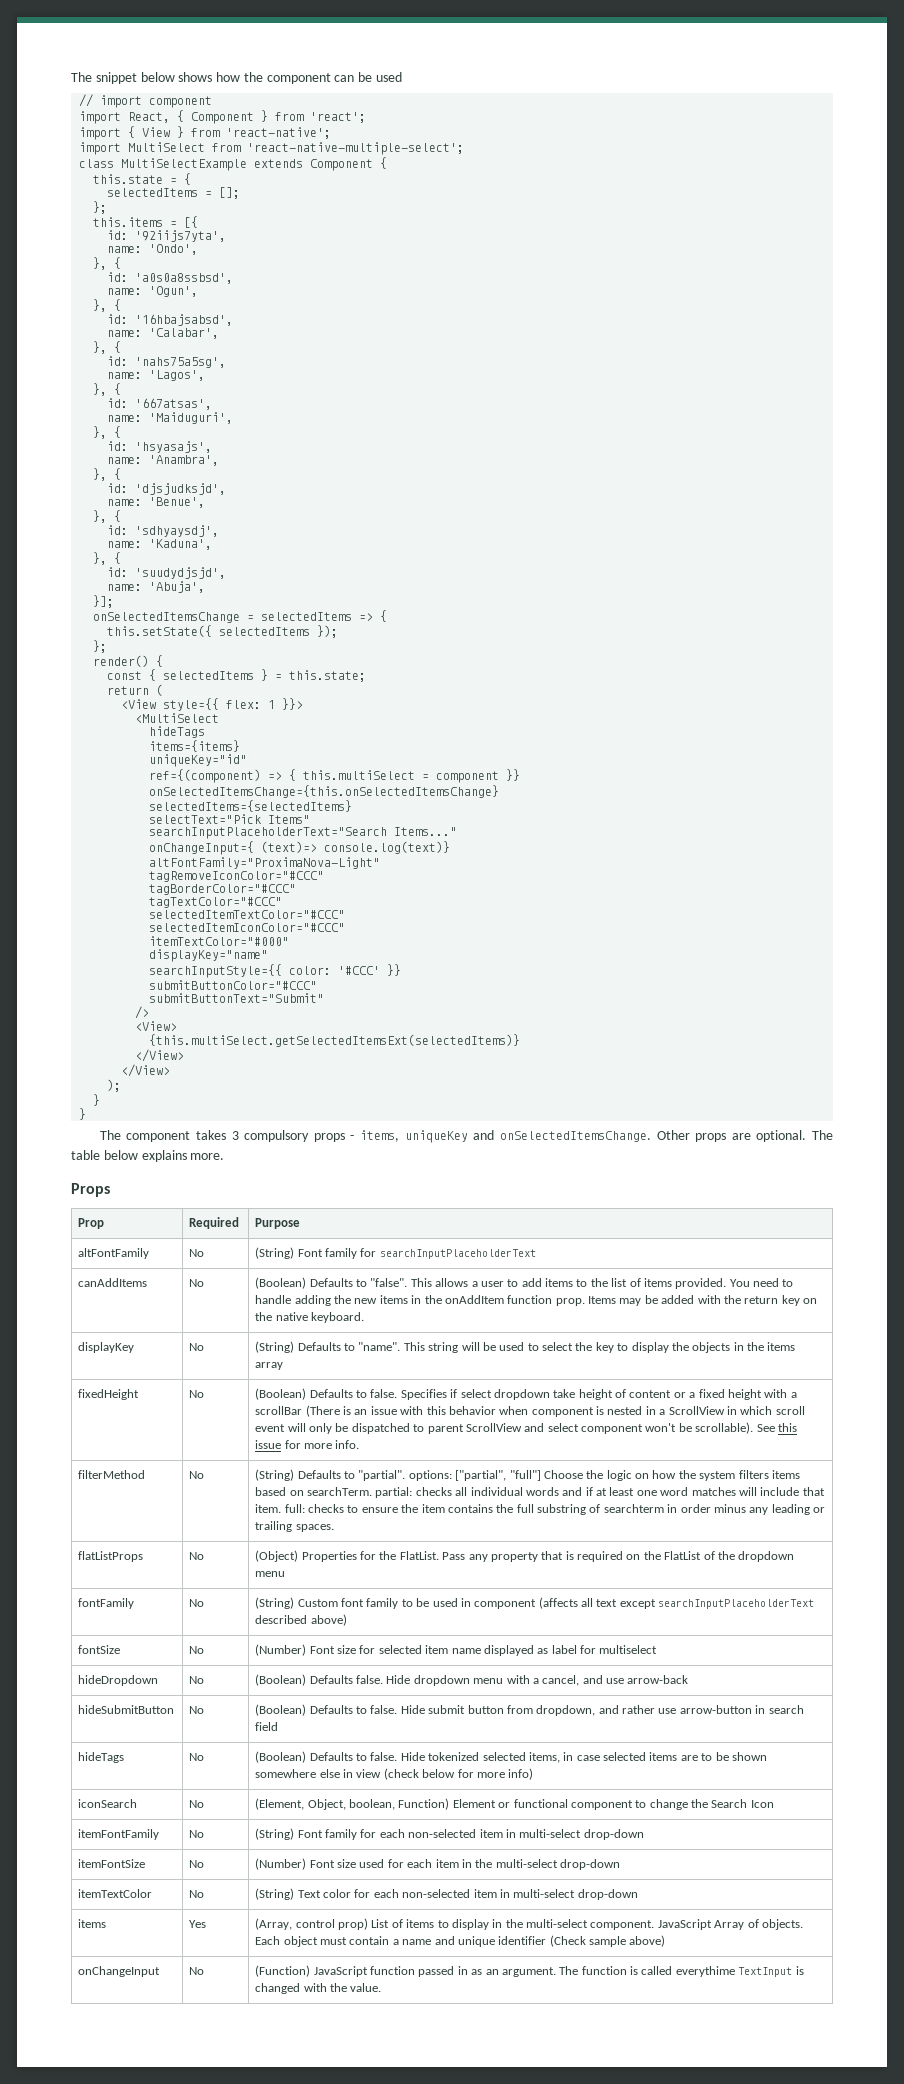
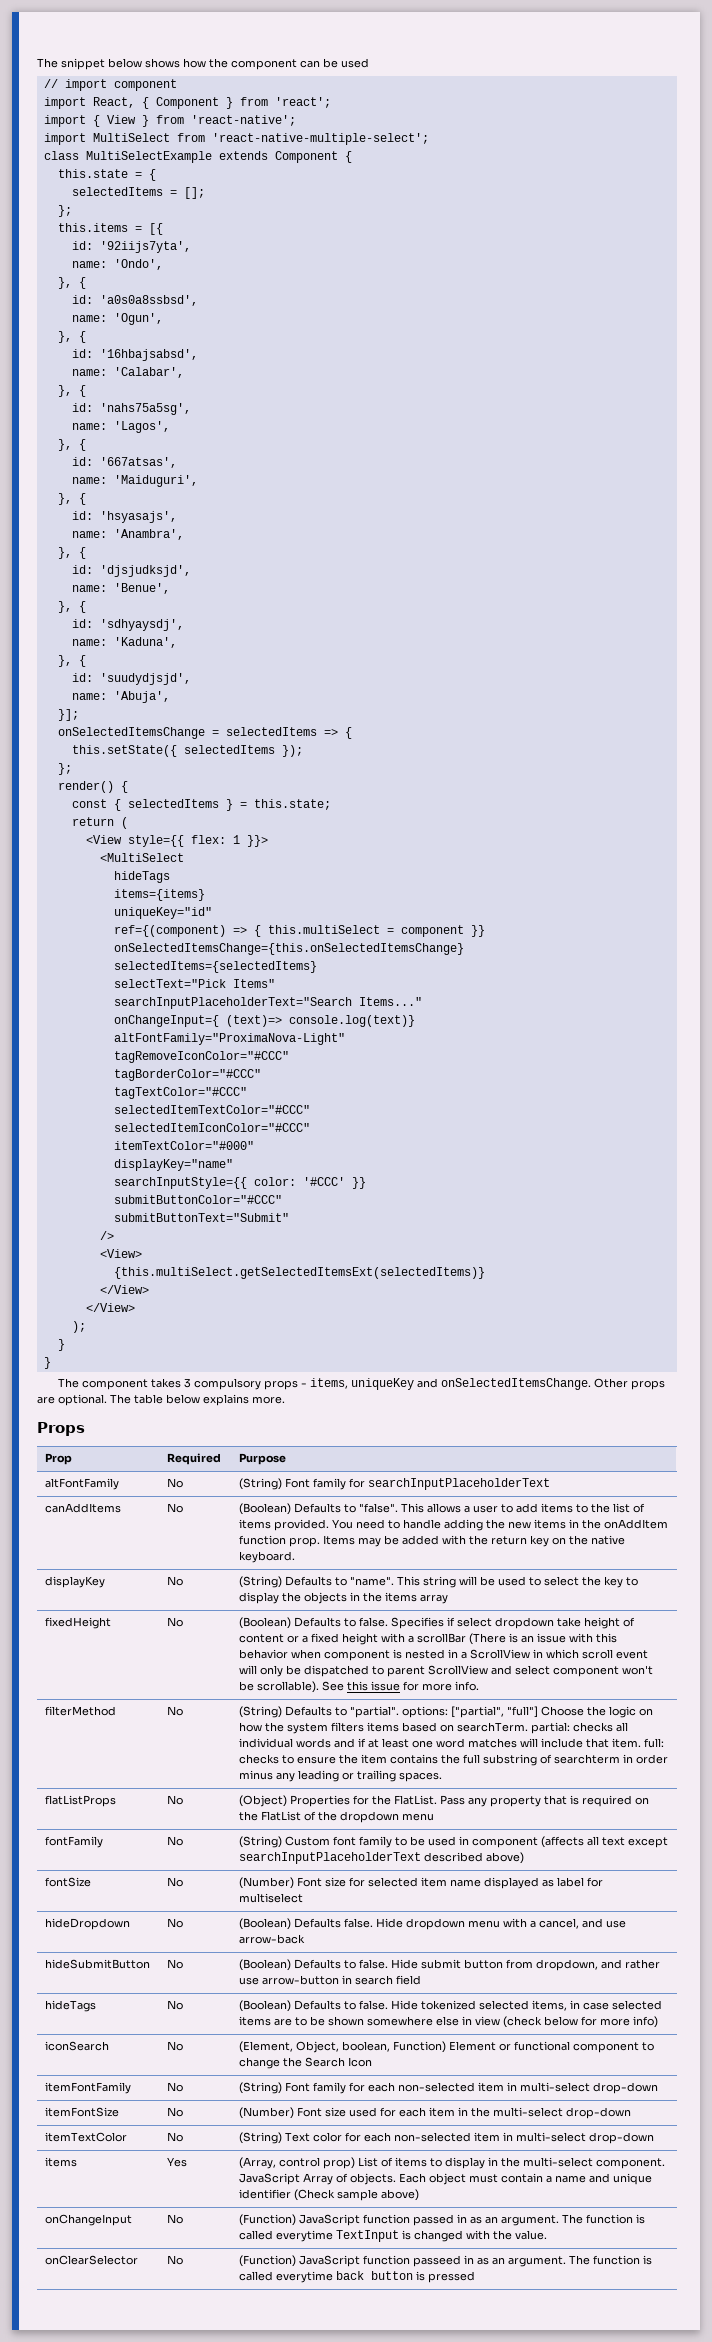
- onChangeInput | No | (Function) JavaScript function passed in as an argument. The function is called everythime TextInput is changed with the value.
+ onChangeInput | No | (Function) JavaScript function passed in as an argument. The function is called everytime TextInput is changed with the value.
+ onClearSelector | No | (Function) JavaScript function passeed in as an argument. The function is called everytime back button is pressed

